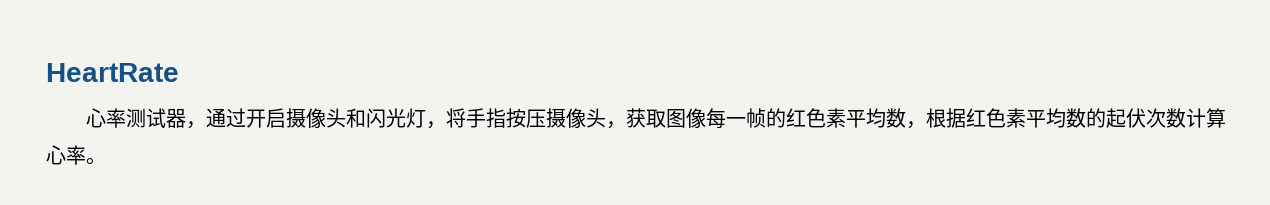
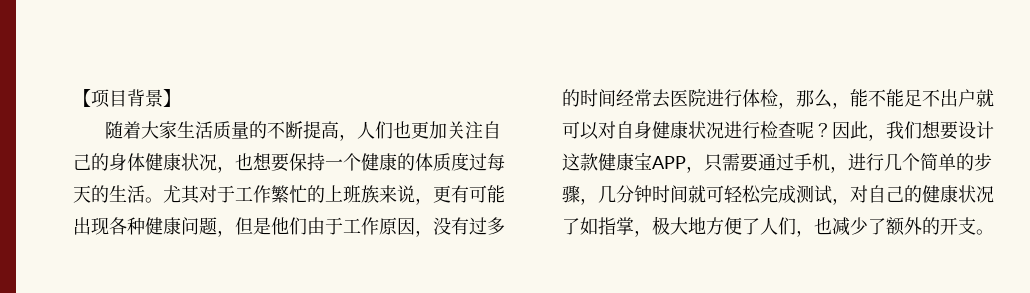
- HeartRate
- 心率测试器，通过开启摄像头和闪光灯，将手指按压摄像头，获取图像每一帧的红色素平均数，根据红色素平均数的起伏次数计算心率。
+ 【项目背景】
+ 随着大家生活质量的不断提高，人们也更加关注自己的身体健康状况，也想要保持一个健康的体质度过每天的生活。尤其对于工作繁忙的上班族来说，更有可能出现各种健康问题，但是他们由于工作原因，没有过多的时间经常去医院进行体检，那么，能不能足不出户就可以对自身健康状况进行检查呢？因此，我们想要设计这款健康宝APP，只需要通过手机，进行几个简单的步骤，几分钟时间就可轻松完成测试，对自己的健康状况了如指掌，极大地方便了人们，也减少了额外的开支。

